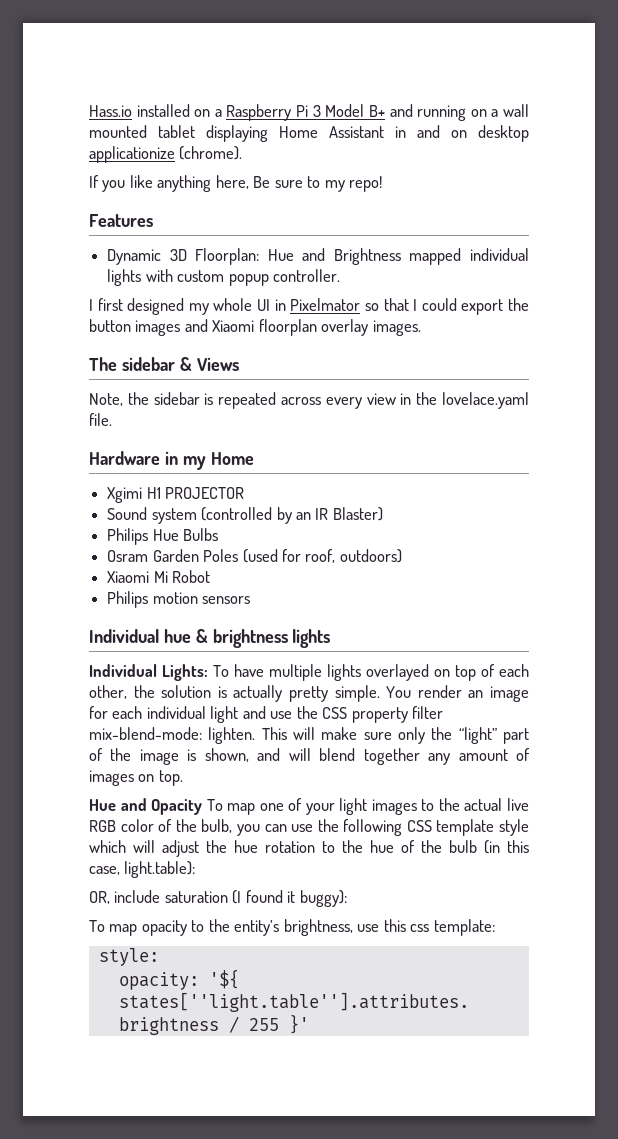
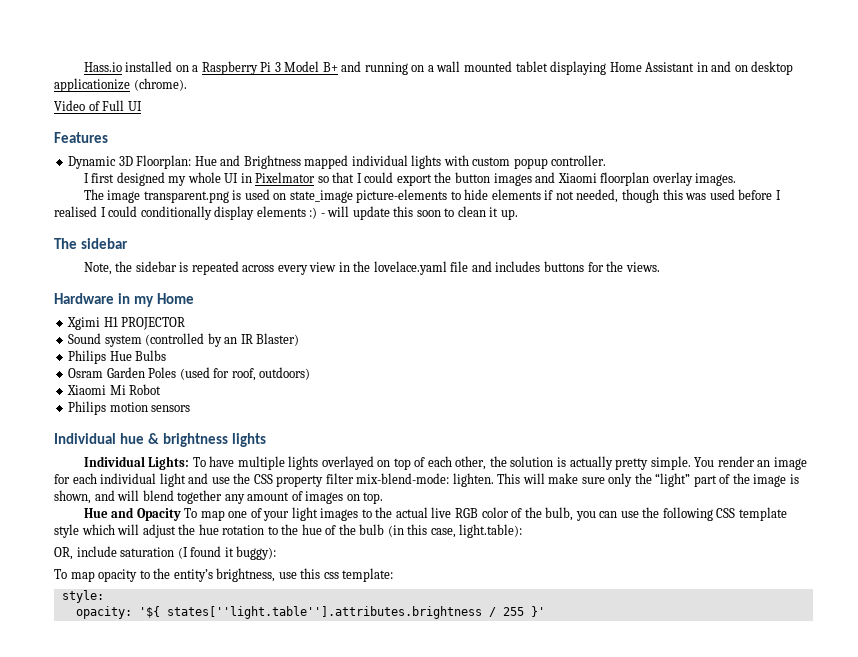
- If you like anything here, Be sure to my repo!
+ Video of Full UI
+ The image transparent.png is used on state_image picture-elements to hide elements if not needed, though this was used before I realised I could conditionally display elements :) - will update this soon to clean it up.
- The sidebar & Views
+ The sidebar
- Note, the sidebar is repeated across every view in the lovelace.yaml file.
+ Note, the sidebar is repeated across every view in the lovelace.yaml file and includes buttons for the views.

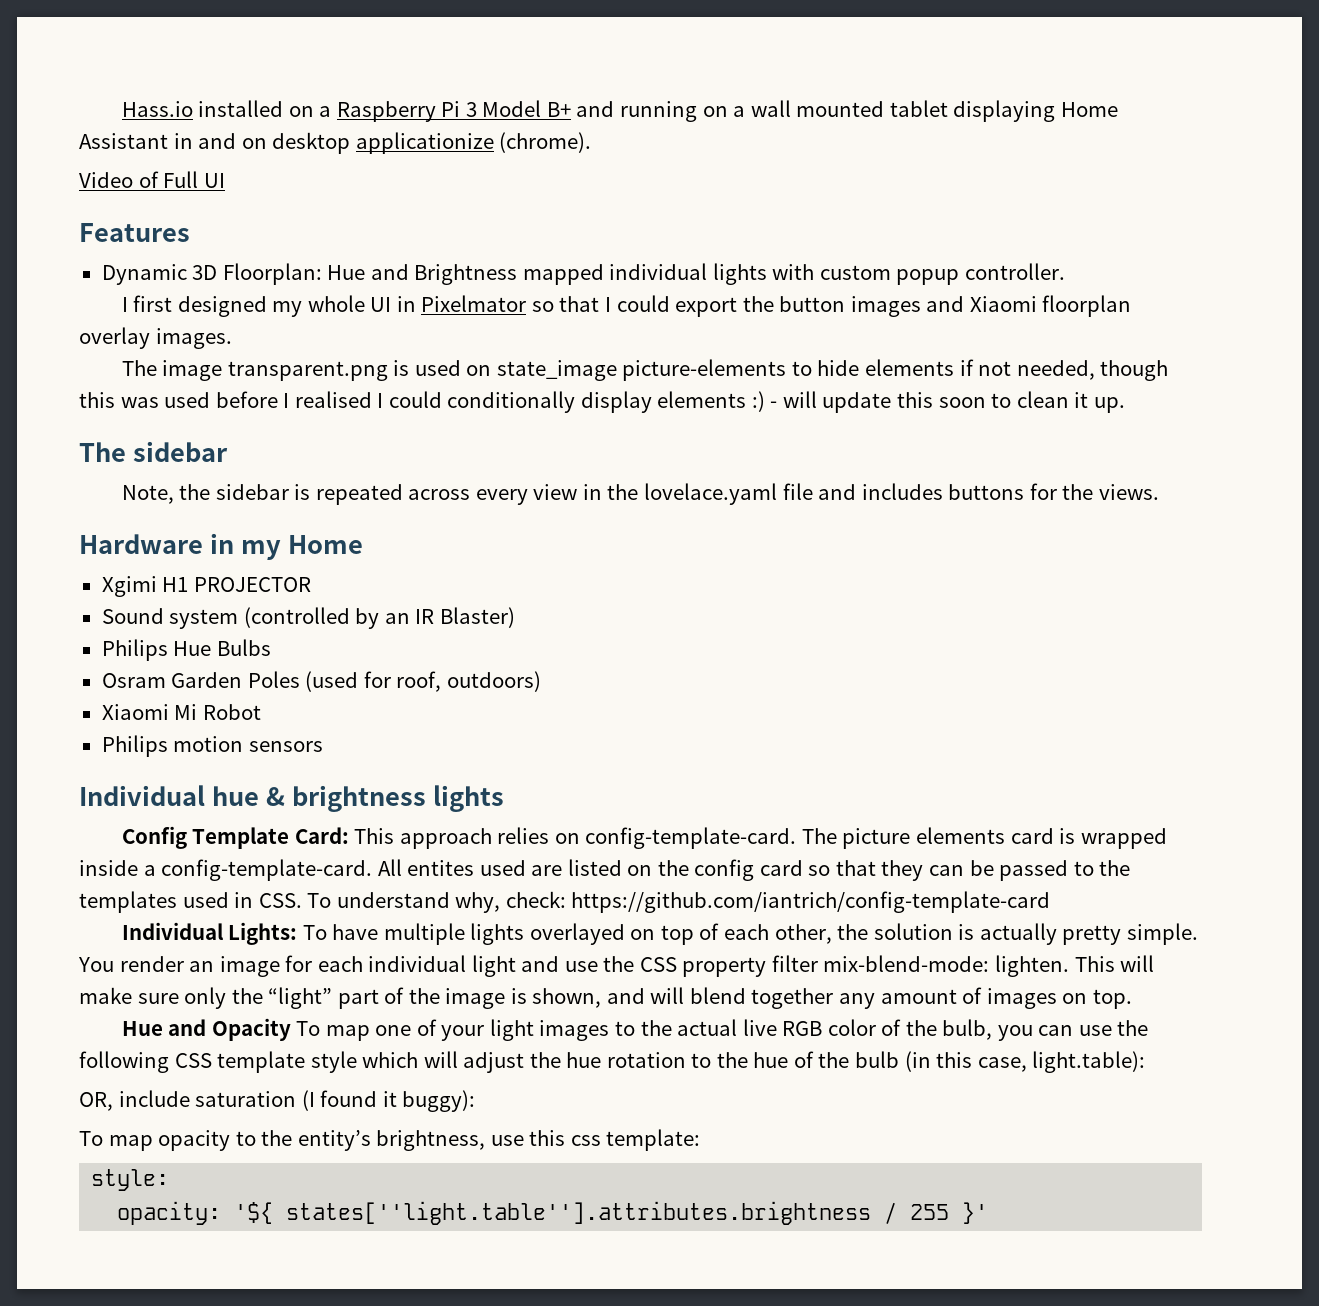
+ Config Template Card: This approach relies on config-template-card. The picture elements card is wrapped inside a config-template-card. All entites used are listed on the config card so that they can be passed to the templates used in CSS. To understand why, check: https://github.com/iantrich/config-template-card

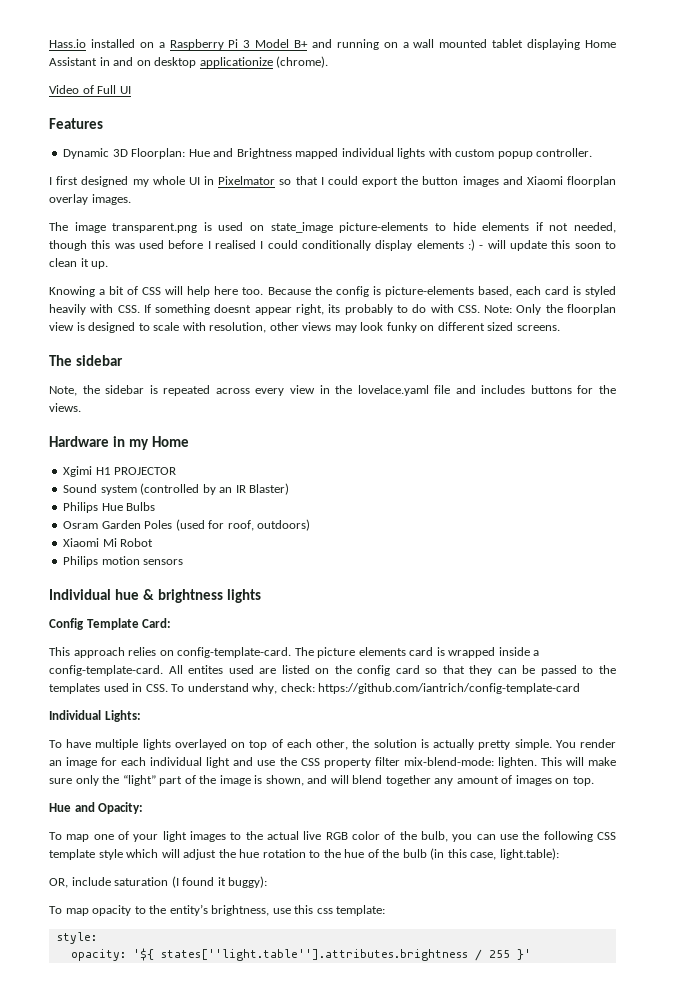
+ Knowing a bit of CSS will help here too. Because the config is picture-elements based, each card is styled heavily with CSS. If something doesnt appear right, its probably to do with CSS. Note: Only the floorplan view is designed to scale with resolution, other views may look funky on different sized screens.
- Config Template Card: This approach relies on config-template-card.
+ Config Template Card:
+ This approach relies on config-template-card.
- Individual Lights: To have multiple lights overlayed on top of each other, the solution is actually pretty simple.
+ Individual Lights:
+ To have multiple lights overlayed on top of each other, the solution is actually pretty simple.
- Hue and Opacity To map one of your light images to the actual live RGB color of the bulb, you can use the following CSS template style which will adjust the hue rotation to the hue of the bulb (in this case, light.table):
+ Hue and Opacity:
+ To map one of your light images to the actual live RGB color of the bulb, you can use the following CSS template style which will adjust the hue rotation to the hue of the bulb (in this case, light.table):

